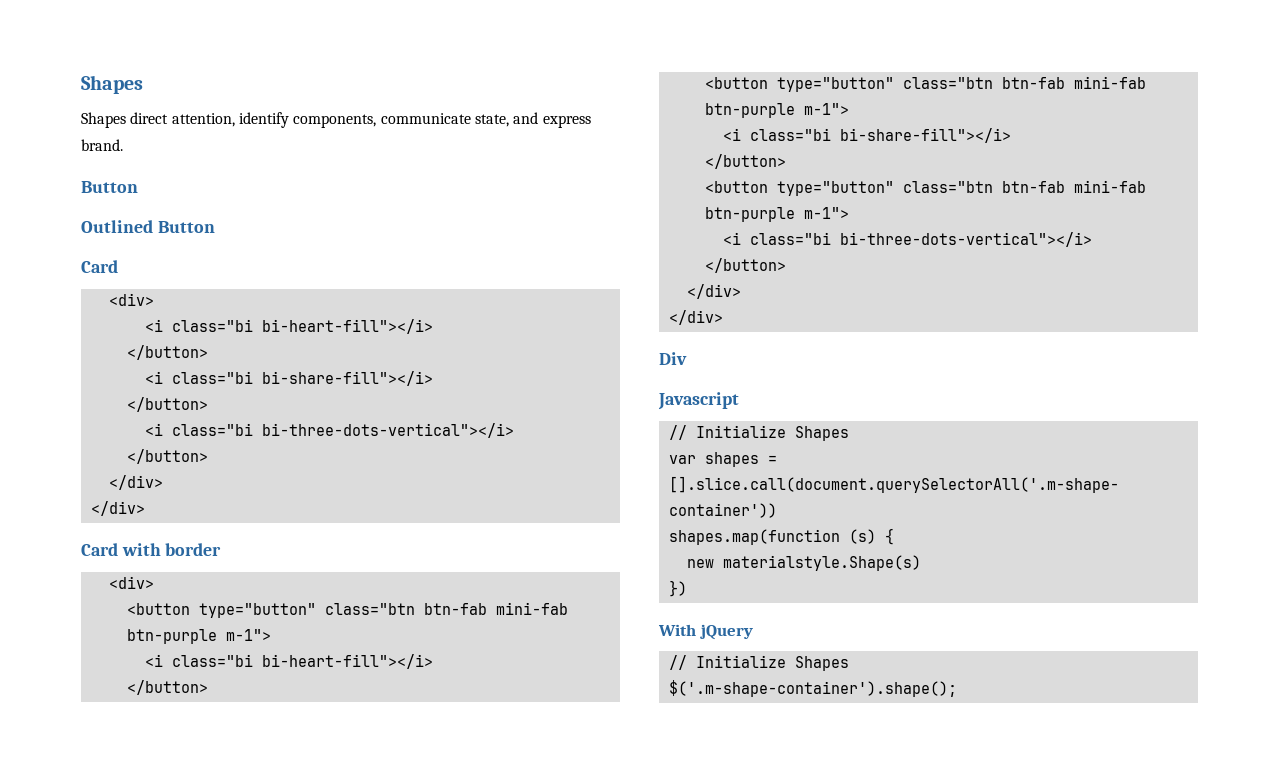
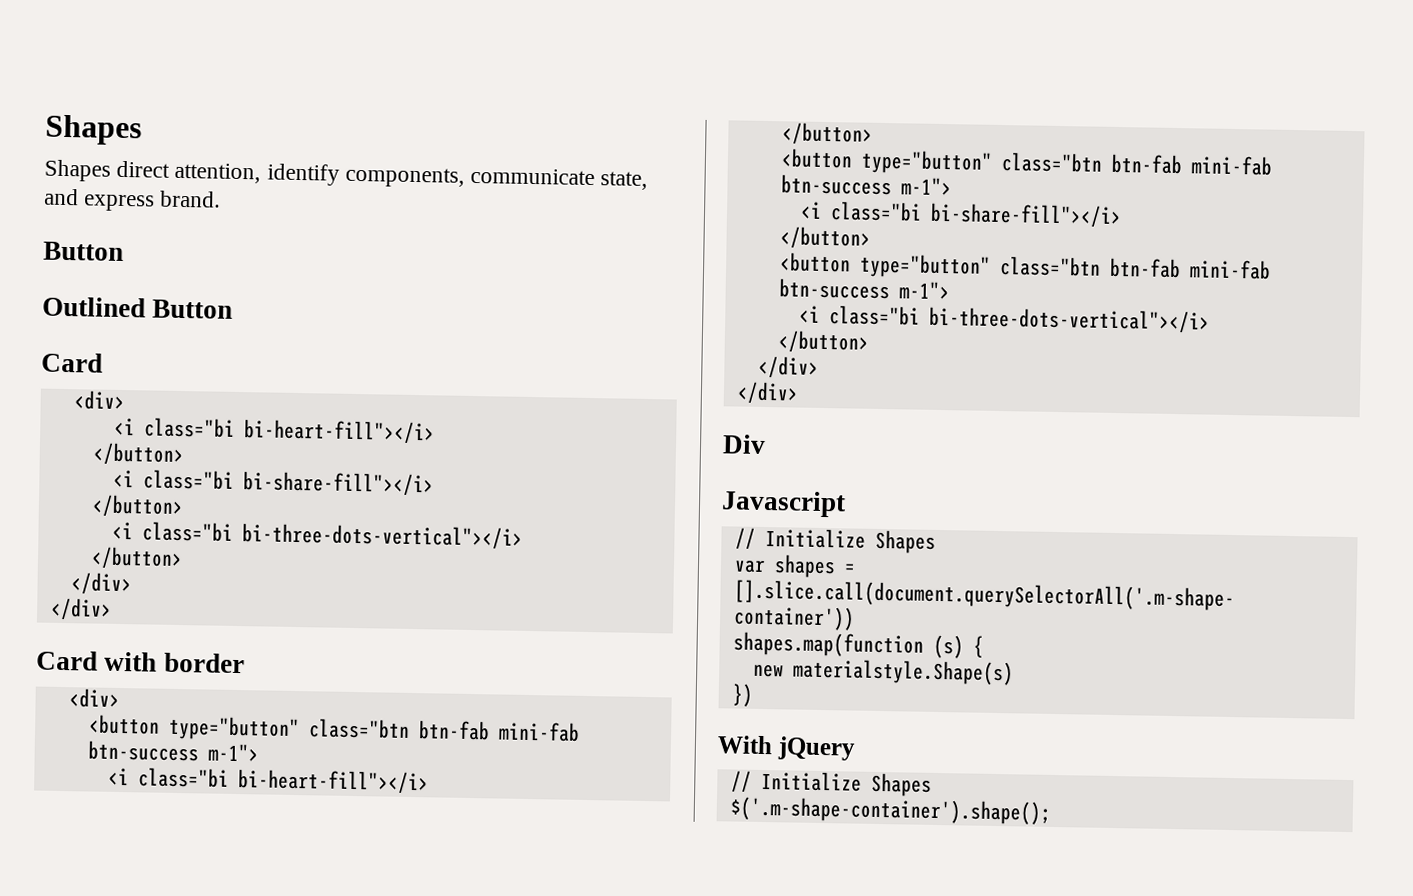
  Card with border
  <div>
- <button type="button" class="btn btn-fab mini-fab btn-purple m-1">
+ <button type="button" class="btn btn-fab mini-fab btn-success m-1">
  <i class="bi bi-heart-fill"></i>
  </button>
- <button type="button" class="btn btn-fab mini-fab btn-purple m-1">
+ <button type="button" class="btn btn-fab mini-fab btn-success m-1">
  <i class="bi bi-share-fill"></i>
  </button>
- <button type="button" class="btn btn-fab mini-fab btn-purple m-1">
+ <button type="button" class="btn btn-fab mini-fab btn-success m-1">

